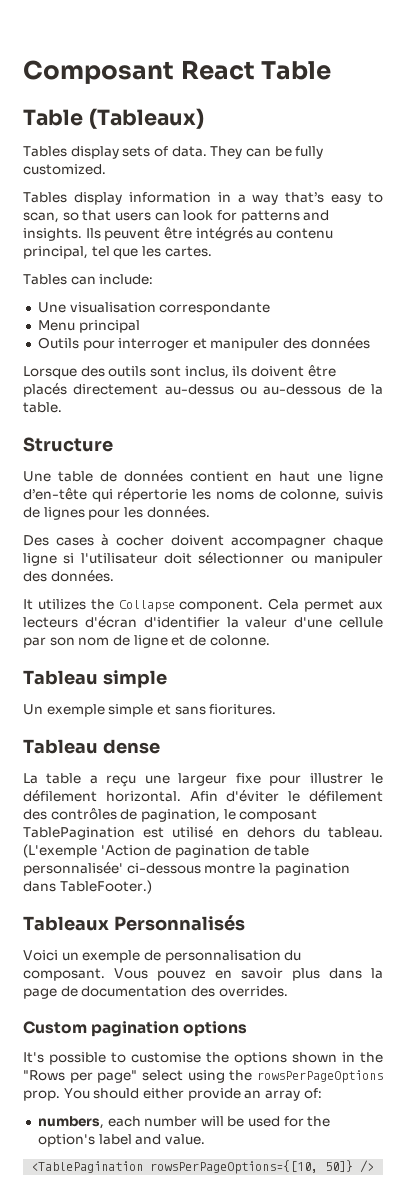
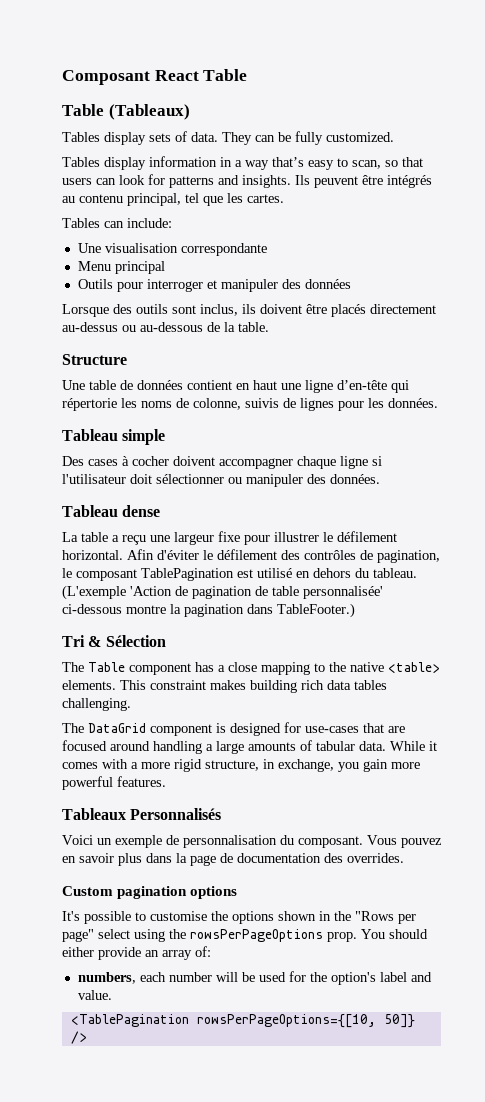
+ Tableau simple
- It utilizes the Collapse component. Cela permet aux lecteurs d'écran d'identifier la valeur d'une cellule par son nom de ligne et de colonne.
- Tableau simple
- Un exemple simple et sans fioritures.
+ Tri & Sélection
+ The Table component has a close mapping to the native <table> elements. This constraint makes building rich data tables challenging.
+ The DataGrid component is designed for use-cases that are focused around handling a large amounts of tabular data. While it comes with a more rigid structure, in exchange, you gain more powerful features.

